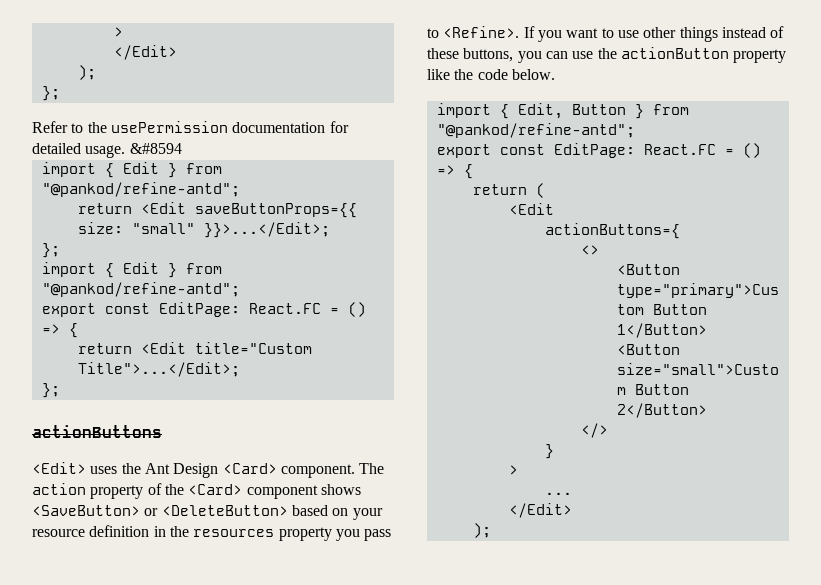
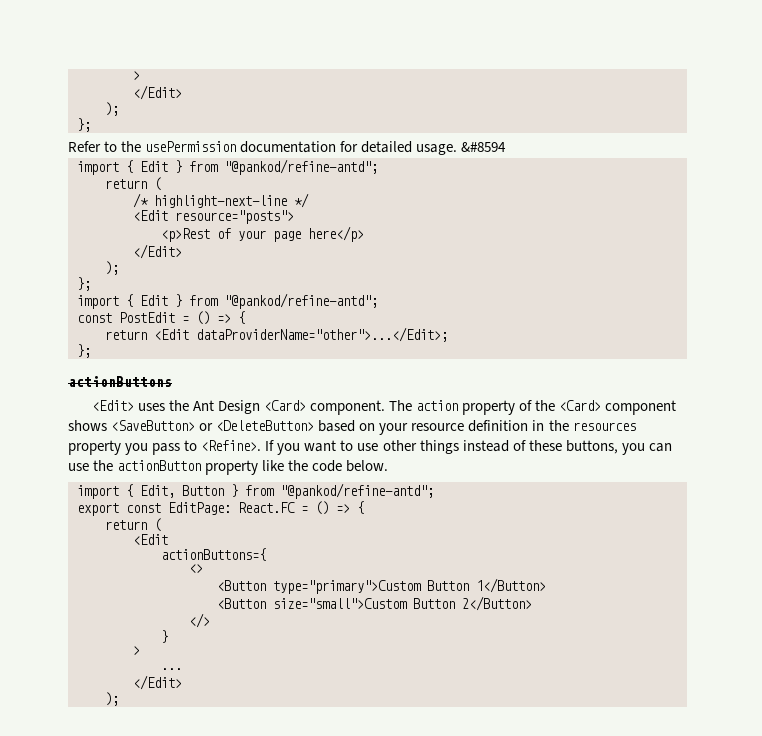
  &#8594
  import { Edit } from "@pankod/refine-antd";
- return <Edit saveButtonProps={{ size: "small" }}>...</Edit>;
+ return (
+ /* highlight-next-line */
+ <Edit resource="posts">
+ <p>Rest of your page here</p>
+ </Edit>
+ );
  };
  import { Edit } from "@pankod/refine-antd";
- export const EditPage: React.FC = () => {
+ const PostEdit = () => {
- return <Edit title="Custom Title">...</Edit>;
+ return <Edit dataProviderName="other">...</Edit>;

